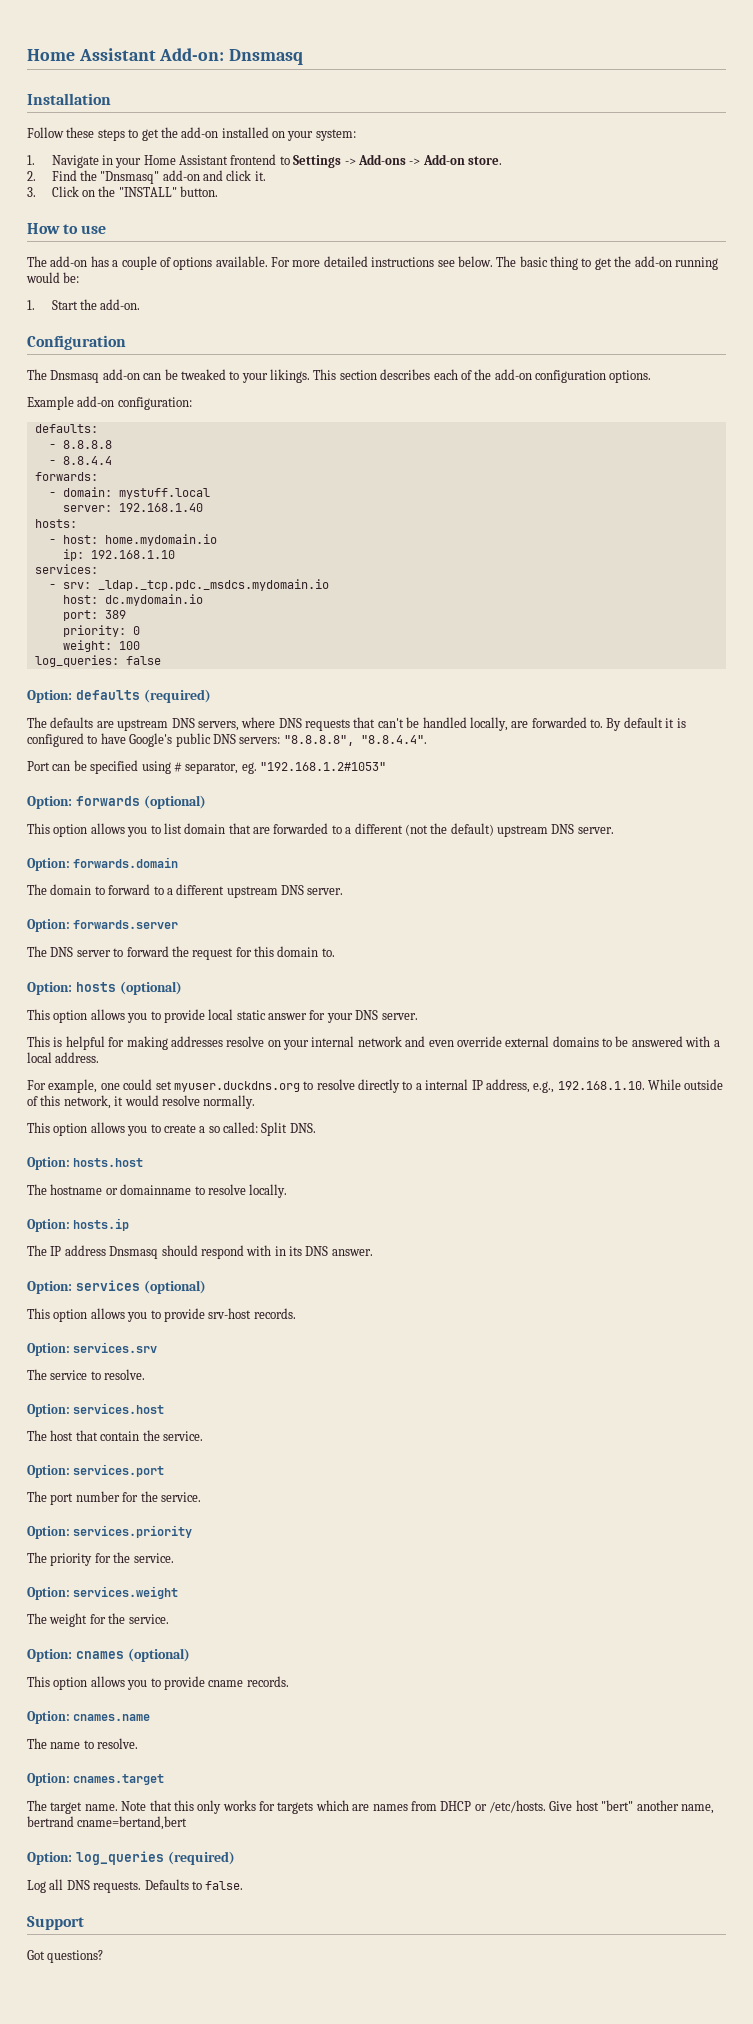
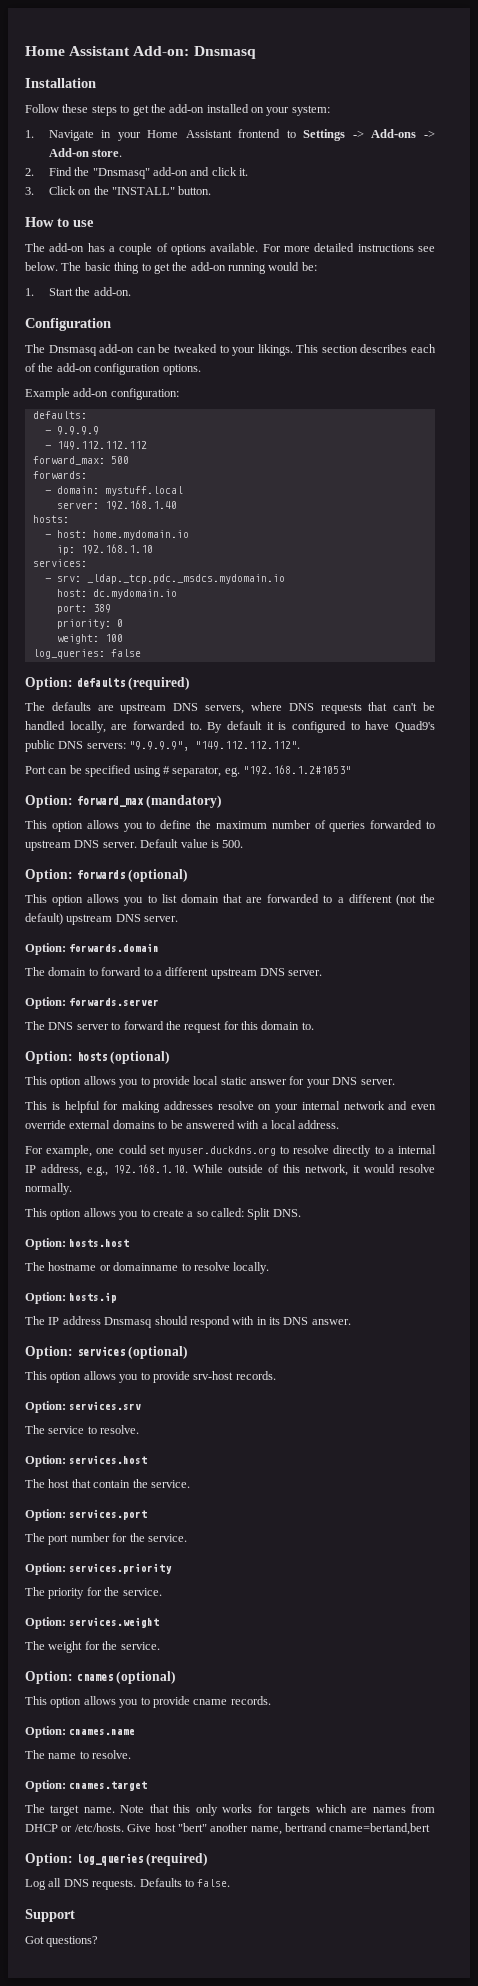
- - 8.8.8.8
- - 8.8.4.4
+ - 9.9.9.9
+ - 149.112.112.112
+ forward_max: 500
- By default it is configured to have Google's public DNS servers: "8.8.8.8", "8.8.4.4".
+ By default it is configured to have Quad9's public DNS servers: "9.9.9.9", "149.112.112.112".
+ Option: forward_max (mandatory)
+ This option allows you to define the maximum number of queries forwarded to upstream DNS server. Default value is 500.

